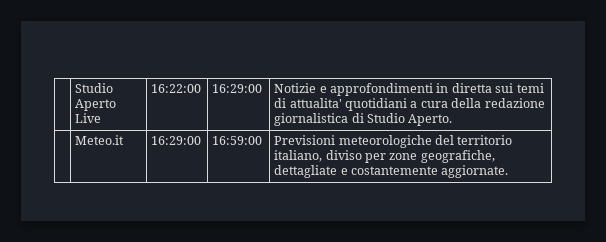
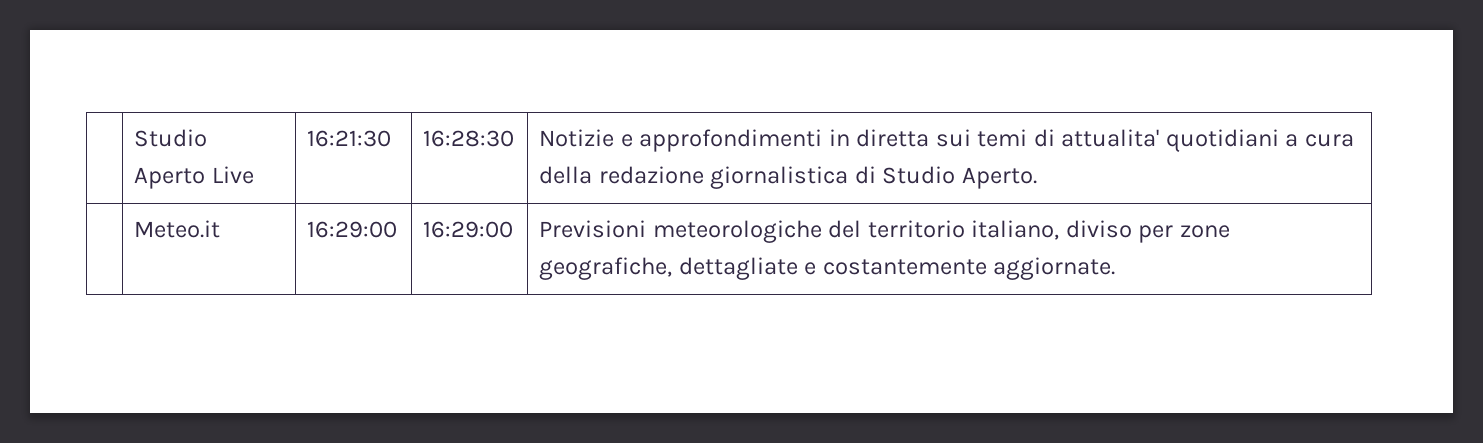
- | Studio Aperto Live | 16:22:00 | 16:29:00 | Notizie e approfondimenti in diretta sui temi di attualita' quotidiani a cura della redazione giornalistica di Studio Aperto.
+ | Studio Aperto Live | 16:21:30 | 16:28:30 | Notizie e approfondimenti in diretta sui temi di attualita' quotidiani a cura della redazione giornalistica di Studio Aperto.
- | Meteo.it | 16:29:00 | 16:59:00 | Previsioni meteorologiche del territorio italiano, diviso per zone geografiche, dettagliate e costantemente aggiornate.
+ | Meteo.it | 16:29:00 | 16:29:00 | Previsioni meteorologiche del territorio italiano, diviso per zone geografiche, dettagliate e costantemente aggiornate.

